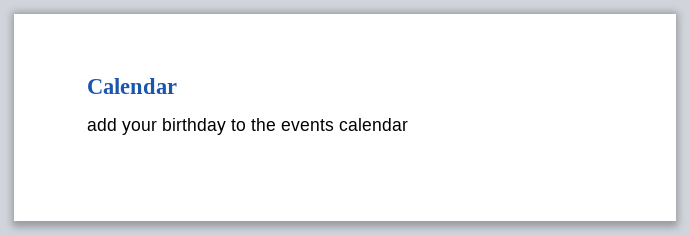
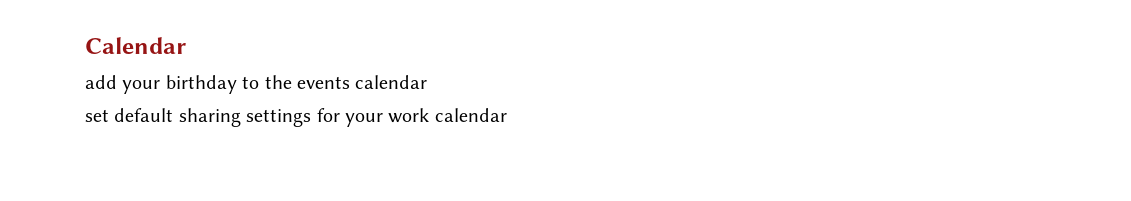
+ set default sharing settings for your work calendar

